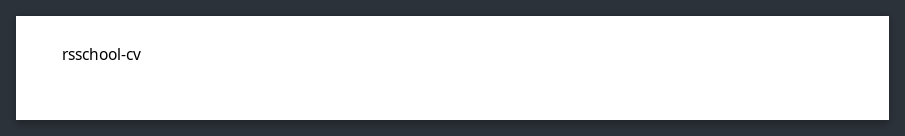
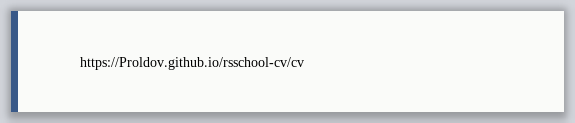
- rsschool-cv
+ https://Proldov.github.io/rsschool-cv/cv

